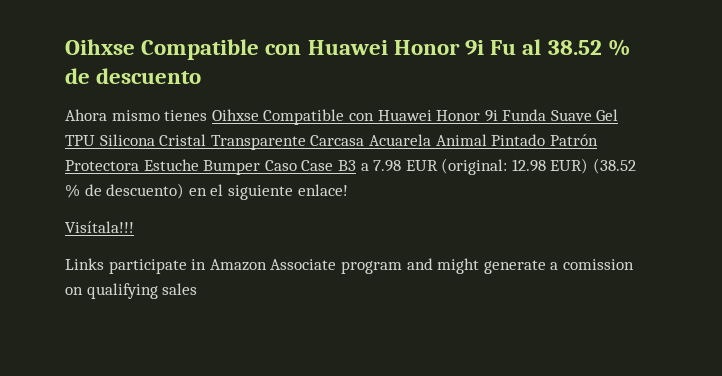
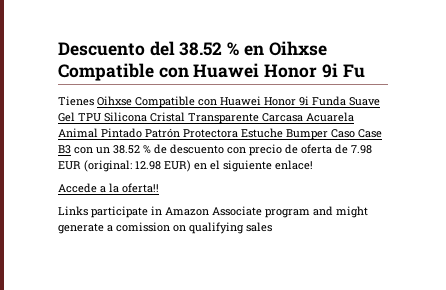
- Oihxse Compatible con Huawei Honor 9i Fu al 38.52 % de descuento
- Ahora mismo tienes Oihxse Compatible con Huawei Honor 9i Funda Suave Gel TPU Silicona Cristal Transparente Carcasa Acuarela Animal Pintado Patrón Protectora Estuche Bumper Caso Case B3 a 7.98 EUR (original: 12.98 EUR) (38.52 % de descuento) en el siguiente enlace!
+ Descuento del 38.52 % en Oihxse Compatible con Huawei Honor 9i Fu
+ Tienes Oihxse Compatible con Huawei Honor 9i Funda Suave Gel TPU Silicona Cristal Transparente Carcasa Acuarela Animal Pintado Patrón Protectora Estuche Bumper Caso Case B3 con un 38.52 % de descuento con precio de oferta de 7.98 EUR (original: 12.98 EUR) en el siguiente enlace!
- Visítala!!!
+ Accede a la oferta!!

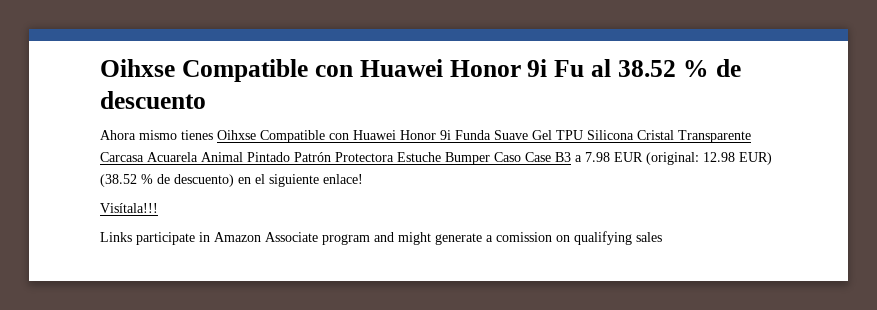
- Descuento del 38.52 % en Oihxse Compatible con Huawei Honor 9i Fu
- Tienes Oihxse Compatible con Huawei Honor 9i Funda Suave Gel TPU Silicona Cristal Transparente Carcasa Acuarela Animal Pintado Patrón Protectora Estuche Bumper Caso Case B3 con un 38.52 % de descuento con precio de oferta de 7.98 EUR (original: 12.98 EUR) en el siguiente enlace!
+ Oihxse Compatible con Huawei Honor 9i Fu al 38.52 % de descuento
+ Ahora mismo tienes Oihxse Compatible con Huawei Honor 9i Funda Suave Gel TPU Silicona Cristal Transparente Carcasa Acuarela Animal Pintado Patrón Protectora Estuche Bumper Caso Case B3 a 7.98 EUR (original: 12.98 EUR) (38.52 % de descuento) en el siguiente enlace!
- Accede a la oferta!!
+ Visítala!!!

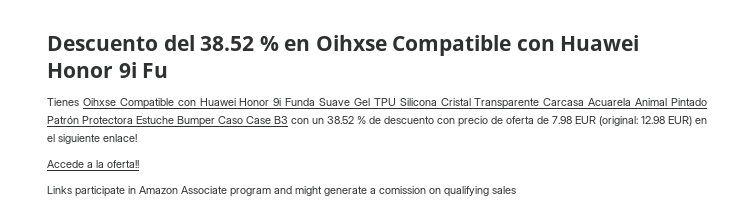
- Oihxse Compatible con Huawei Honor 9i Fu al 38.52 % de descuento
- Ahora mismo tienes Oihxse Compatible con Huawei Honor 9i Funda Suave Gel TPU Silicona Cristal Transparente Carcasa Acuarela Animal Pintado Patrón Protectora Estuche Bumper Caso Case B3 a 7.98 EUR (original: 12.98 EUR) (38.52 % de descuento) en el siguiente enlace!
+ Descuento del 38.52 % en Oihxse Compatible con Huawei Honor 9i Fu
+ Tienes Oihxse Compatible con Huawei Honor 9i Funda Suave Gel TPU Silicona Cristal Transparente Carcasa Acuarela Animal Pintado Patrón Protectora Estuche Bumper Caso Case B3 con un 38.52 % de descuento con precio de oferta de 7.98 EUR (original: 12.98 EUR) en el siguiente enlace!
- Visítala!!!
+ Accede a la oferta!!

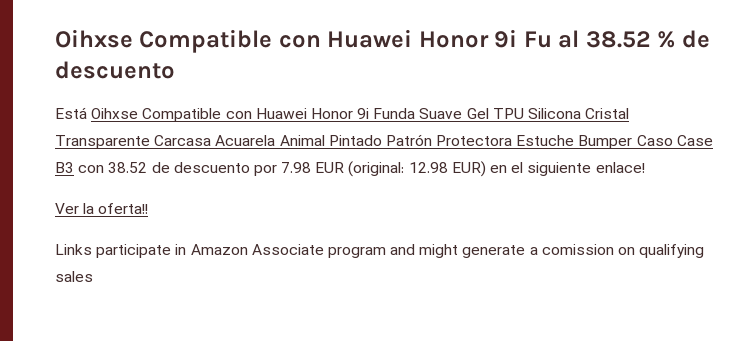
- Descuento del 38.52 % en Oihxse Compatible con Huawei Honor 9i Fu
- Tienes Oihxse Compatible con Huawei Honor 9i Funda Suave Gel TPU Silicona Cristal Transparente Carcasa Acuarela Animal Pintado Patrón Protectora Estuche Bumper Caso Case B3 con un 38.52 % de descuento con precio de oferta de 7.98 EUR (original: 12.98 EUR) en el siguiente enlace!
+ Oihxse Compatible con Huawei Honor 9i Fu al 38.52 % de descuento
+ Está Oihxse Compatible con Huawei Honor 9i Funda Suave Gel TPU Silicona Cristal Transparente Carcasa Acuarela Animal Pintado Patrón Protectora Estuche Bumper Caso Case B3 con 38.52 de descuento por 7.98 EUR (original: 12.98 EUR) en el siguiente enlace!
- Accede a la oferta!!
+ Ver la oferta!!

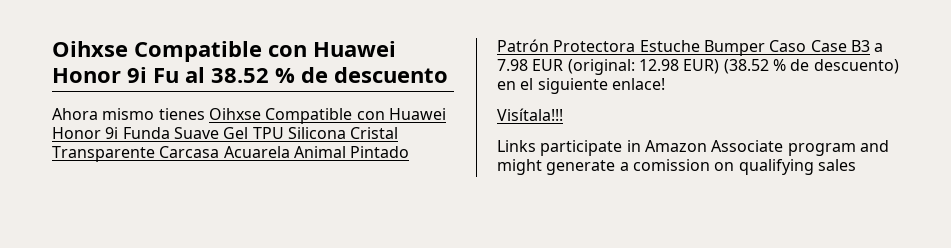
- Está Oihxse Compatible con Huawei Honor 9i Funda Suave Gel TPU Silicona Cristal Transparente Carcasa Acuarela Animal Pintado Patrón Protectora Estuche Bumper Caso Case B3 con 38.52 de descuento por 7.98 EUR (original: 12.98 EUR) en el siguiente enlace!
+ Ahora mismo tienes Oihxse Compatible con Huawei Honor 9i Funda Suave Gel TPU Silicona Cristal Transparente Carcasa Acuarela Animal Pintado Patrón Protectora Estuche Bumper Caso Case B3 a 7.98 EUR (original: 12.98 EUR) (38.52 % de descuento) en el siguiente enlace!
- Ver la oferta!!
+ Visítala!!!

